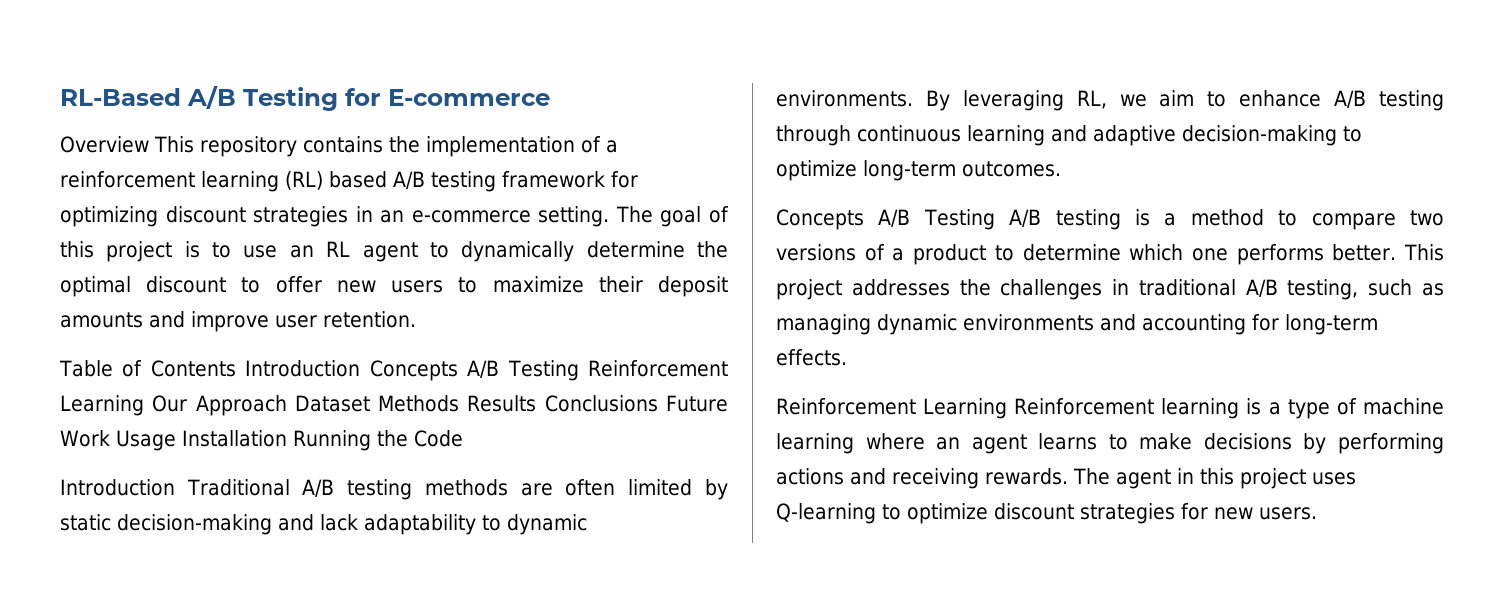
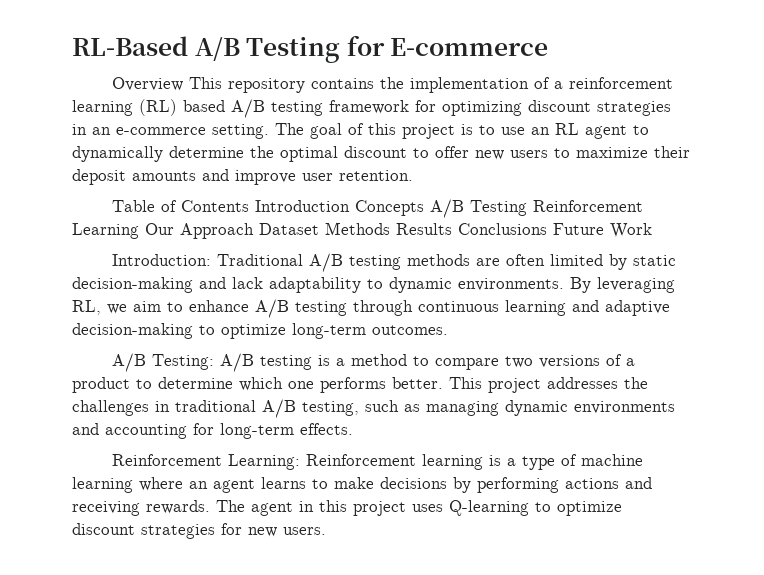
- Table of Contents Introduction Concepts A/B Testing Reinforcement Learning Our Approach Dataset Methods Results Conclusions Future Work Usage Installation Running the Code
- Introduction Traditional A/B testing methods are often limited by static decision-making and lack adaptability to dynamic environments.
+ Table of Contents Introduction Concepts A/B Testing Reinforcement Learning Our Approach Dataset Methods Results Conclusions Future Work
+ Introduction: Traditional A/B testing methods are often limited by static decision-making and lack adaptability to dynamic environments.
- Concepts A/B Testing A/B testing is a method to compare two versions of a product to determine which one performs better.
+ A/B Testing: A/B testing is a method to compare two versions of a product to determine which one performs better.
- Reinforcement Learning Reinforcement learning is a type of machine learning where an agent learns to make decisions by performing actions and receiving rewards.
+ Reinforcement Learning: Reinforcement learning is a type of machine learning where an agent learns to make decisions by performing actions and receiving rewards.

